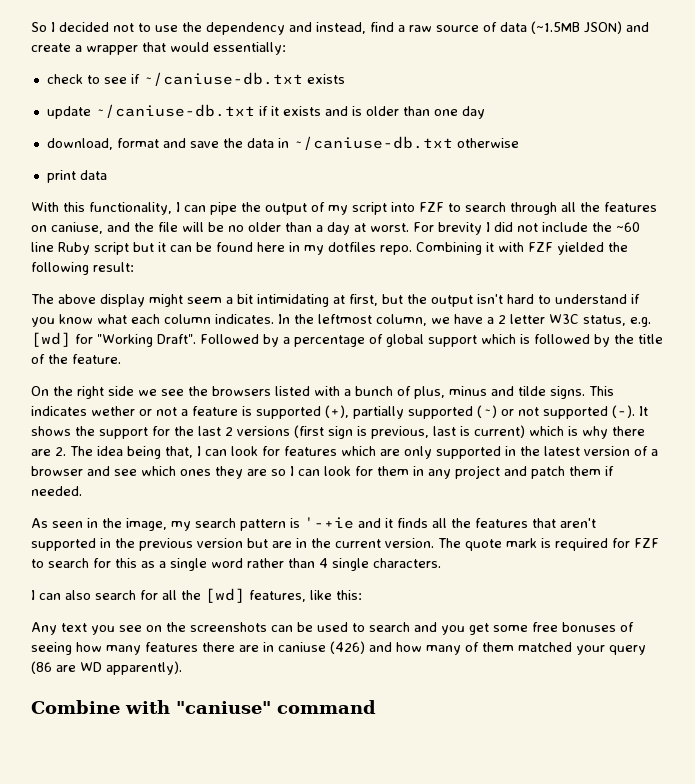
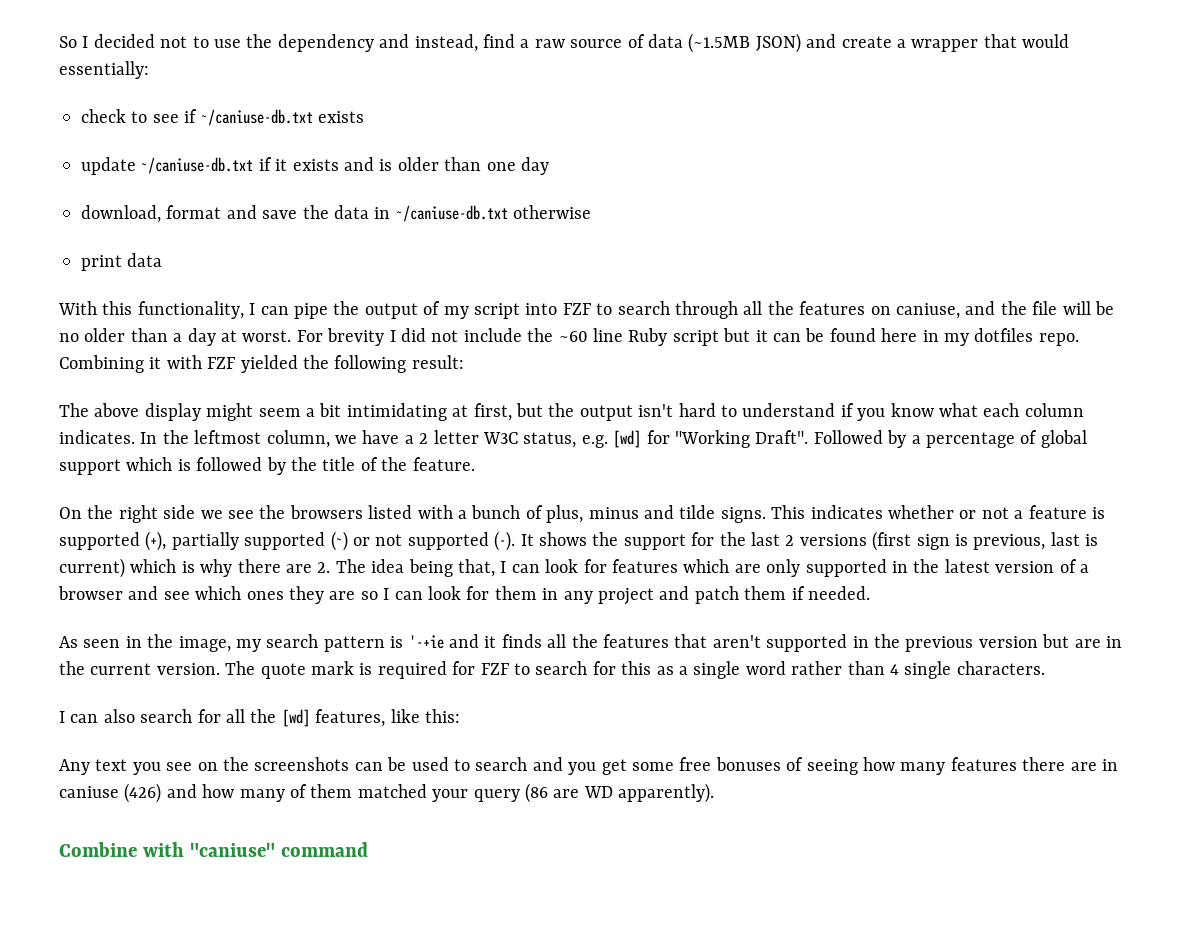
- This indicates wether or not a feature is supported (+), partially supported (~) or not supported (-).
+ This indicates whether or not a feature is supported (+), partially supported (~) or not supported (-).

